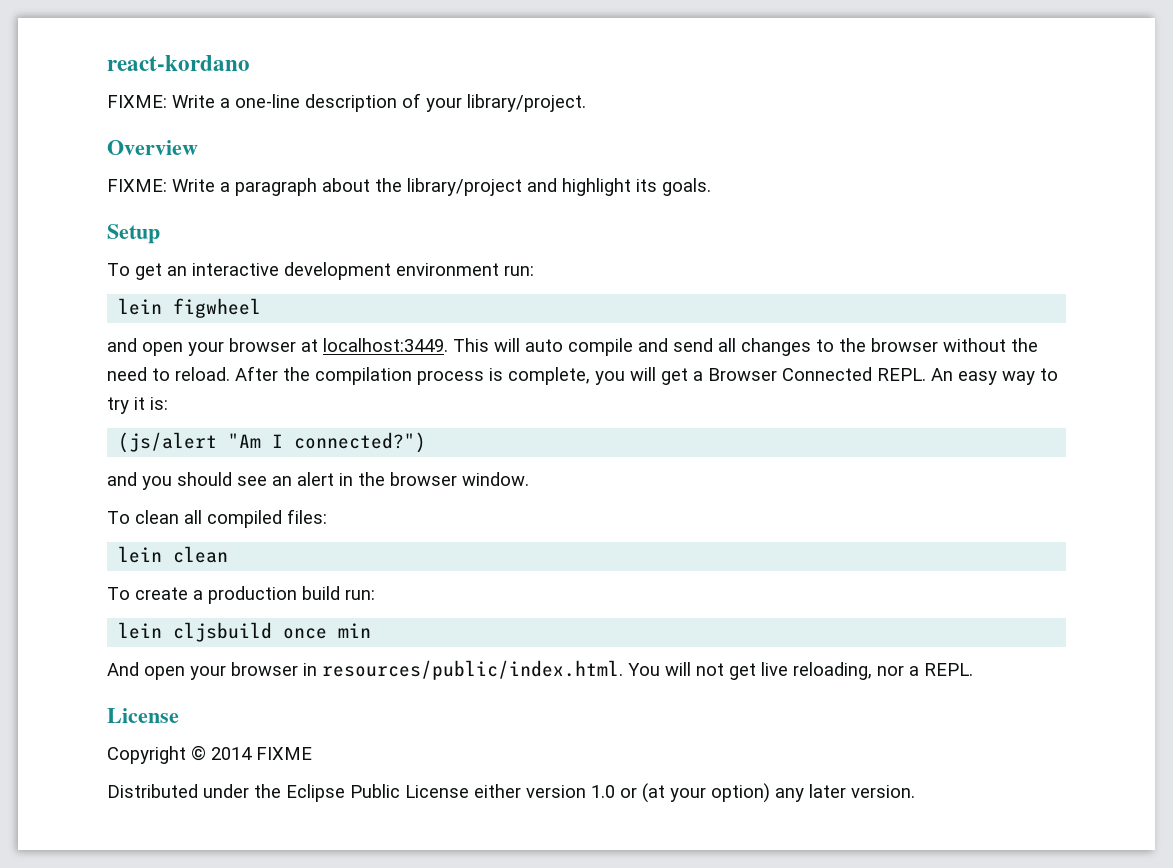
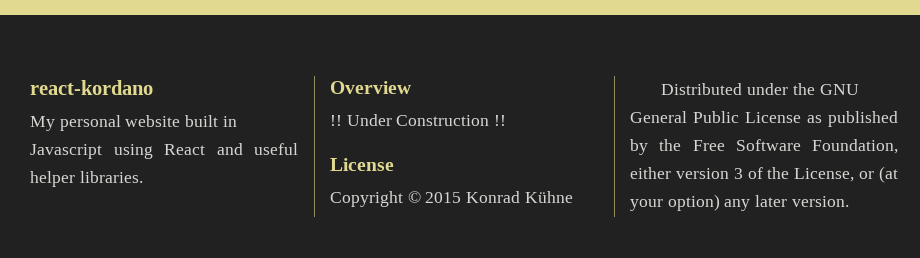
- FIXME: Write a one-line description of your library/project.
+ My personal website built in Javascript using React and useful helper libraries.
  Overview
- FIXME: Write a paragraph about the library/project and highlight its goals.
- Setup
- To get an interactive development environment run:
- lein figwheel
- and open your browser at localhost:3449. This will auto compile and send all changes to the browser without the need to reload. After the compilation process is complete, you will get a Browser Connected REPL. An easy way to try it is:
- (js/alert "Am I connected?")
- and you should see an alert in the browser window.
- To clean all compiled files:
- lein clean
- To create a production build run:
- lein cljsbuild once min
- And open your browser in resources/public/index.html. You will not get live reloading, nor a REPL.
+ !! Under Construction !!
- Copyright © 2014 FIXME
+ Copyright © 2015 Konrad Kühne
- Distributed under the Eclipse Public License either version 1.0 or (at your option) any later version.
+ Distributed under the GNU General Public License as published by the Free Software Foundation, either version 3 of the License, or (at your option) any later version.

